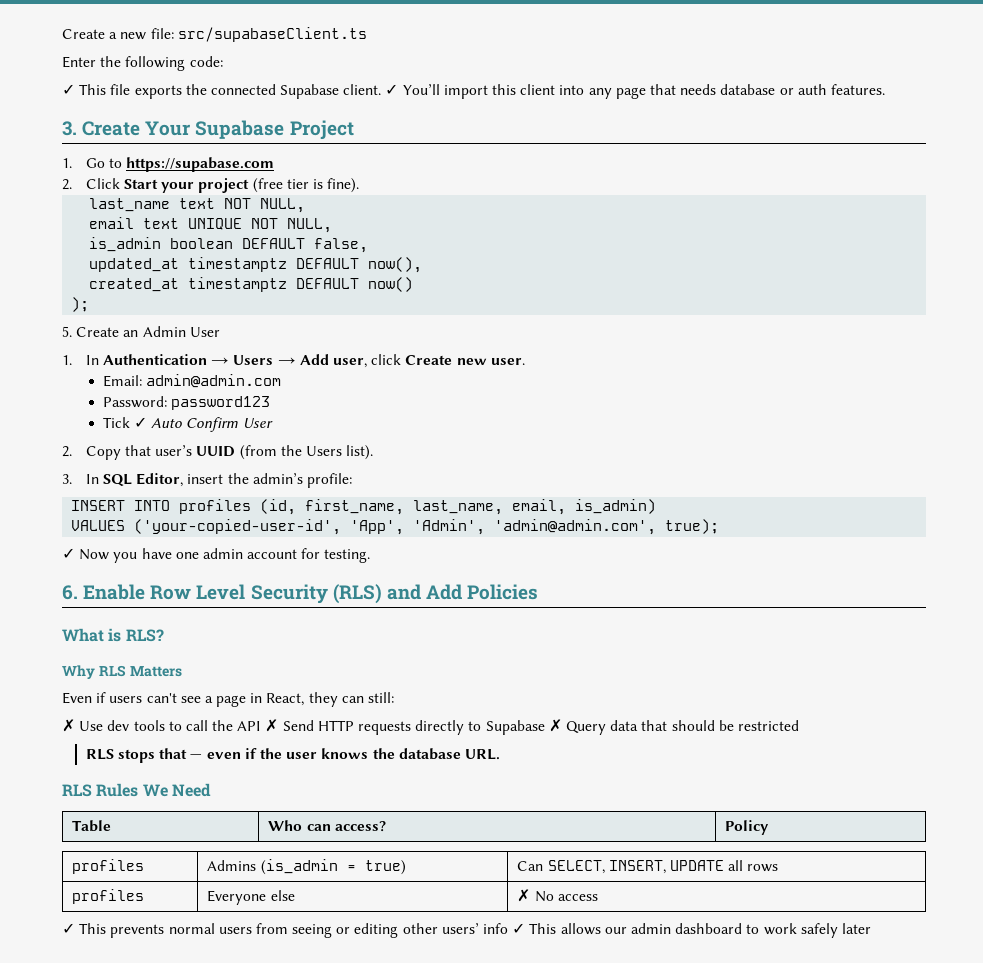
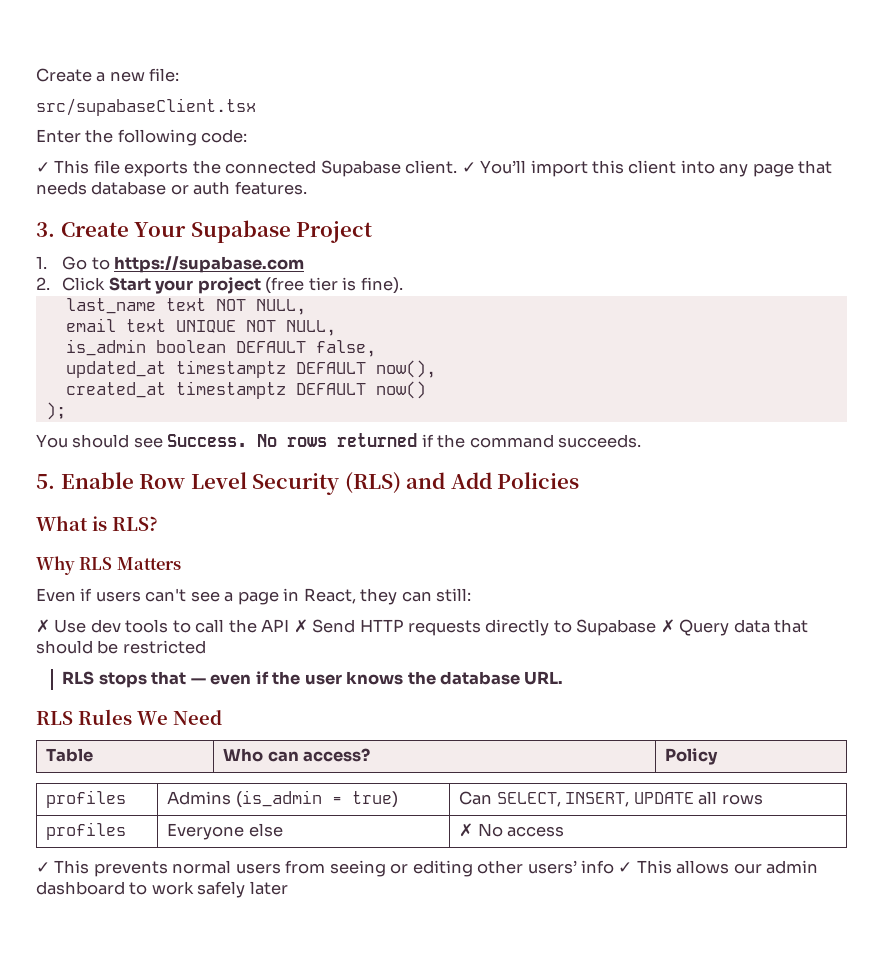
- Create a new file: src/supabaseClient.ts
+ Create a new file:
+ src/supabaseClient.tsx
- 5. Create an Admin User
- 1. In Authentication → Users → Add user, click Create new user.
- Email: admin@admin.com
- Password: password123
- Tick ✓ Auto Confirm User
- 2. Copy that user’s UUID (from the Users list).
- 3. In SQL Editor, insert the admin’s profile:
- INSERT INTO profiles (id, first_name, last_name, email, is_admin)
- VALUES ('your-copied-user-id', 'App', 'Admin', 'admin@admin.com', true);
- ✓ Now you have one admin account for testing.
- 6. Enable Row Level Security (RLS) and Add Policies
+ You should see Success. No rows returned if the command succeeds.
+ 5. Enable Row Level Security (RLS) and Add Policies

